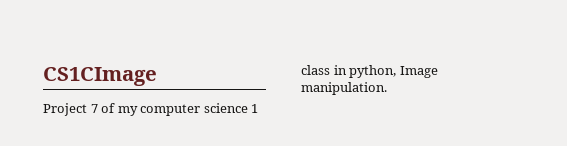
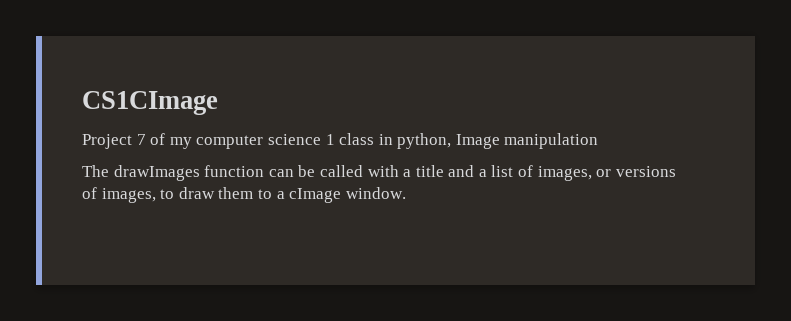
- Project 7 of my computer science 1 class in python, Image manipulation.
+ Project 7 of my computer science 1 class in python, Image manipulation
+ The drawImages function can be called with a title and a list of images, or versions of images, to draw them to a cImage window.

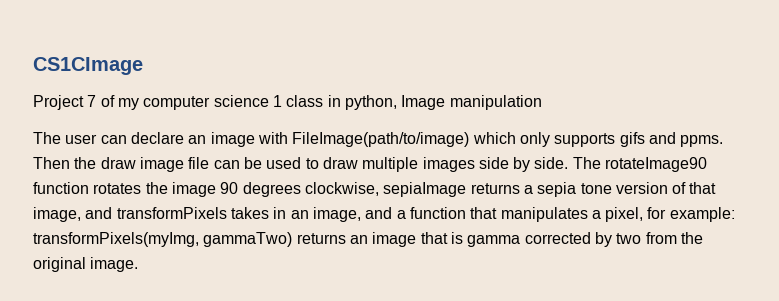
- The drawImages function can be called with a title and a list of images, or versions of images, to draw them to a cImage window.
+ The user can declare an image with FileImage(path/to/image) which only supports gifs and ppms. Then the draw image file can be used to draw multiple images side by side. The rotateImage90 function rotates the image 90 degrees clockwise, sepiaImage returns a sepia tone version of that image, and transformPixels takes in an image, and a function that manipulates a pixel, for example: transformPixels(myImg, gammaTwo) returns an image that is gamma corrected by two from the original image.

